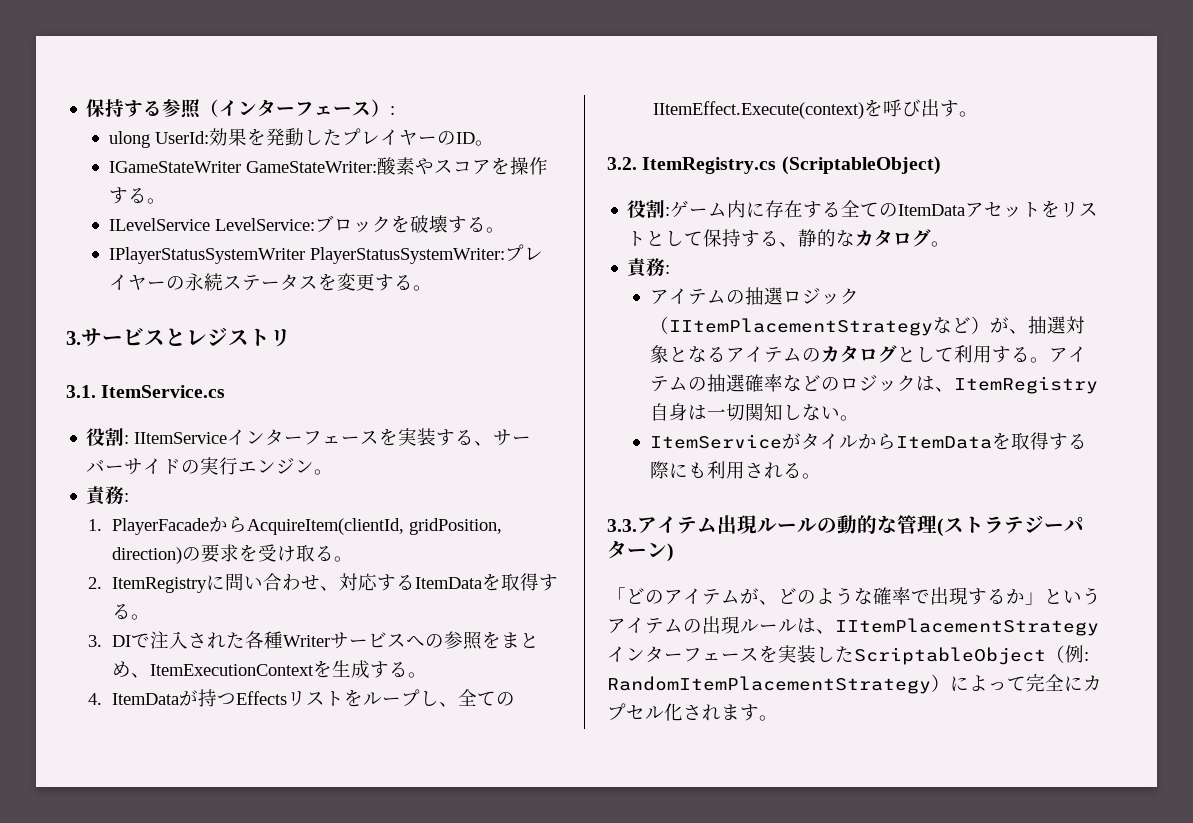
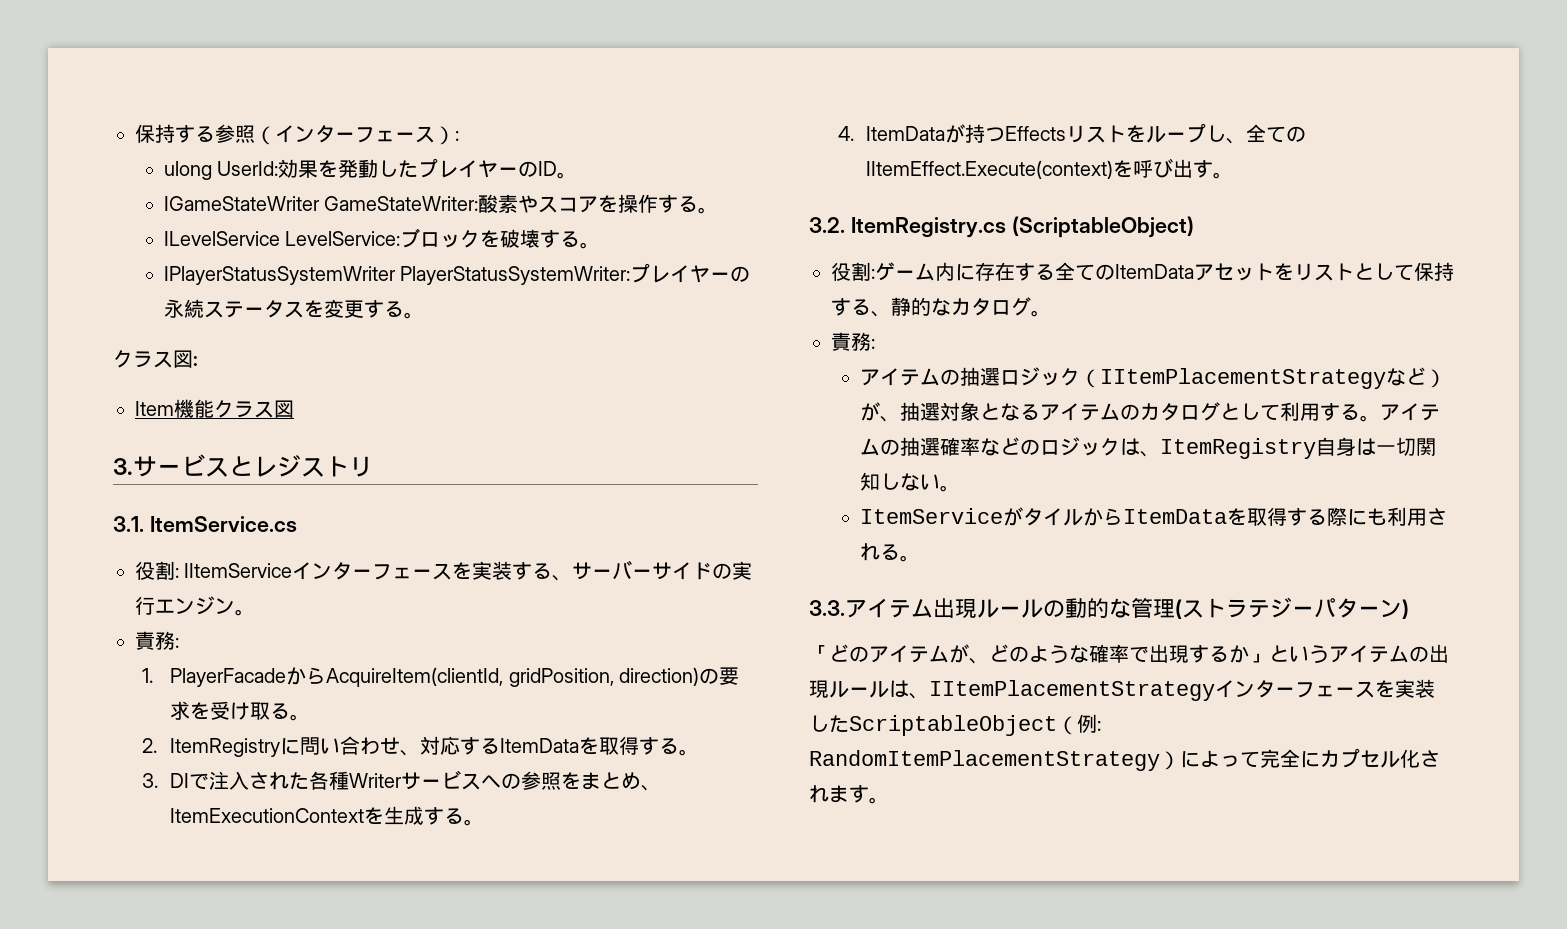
+ クラス図:
+ Item機能クラス図

